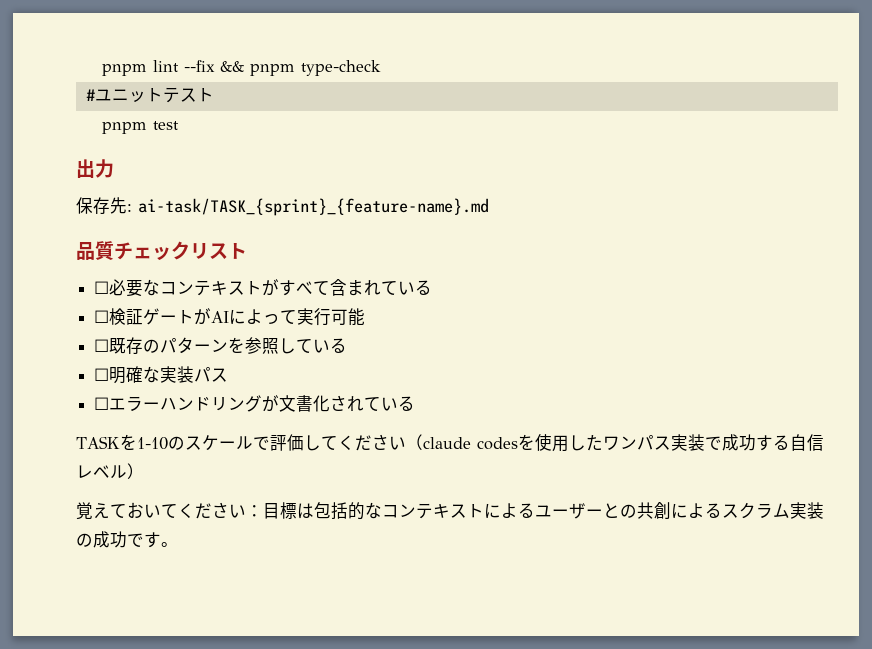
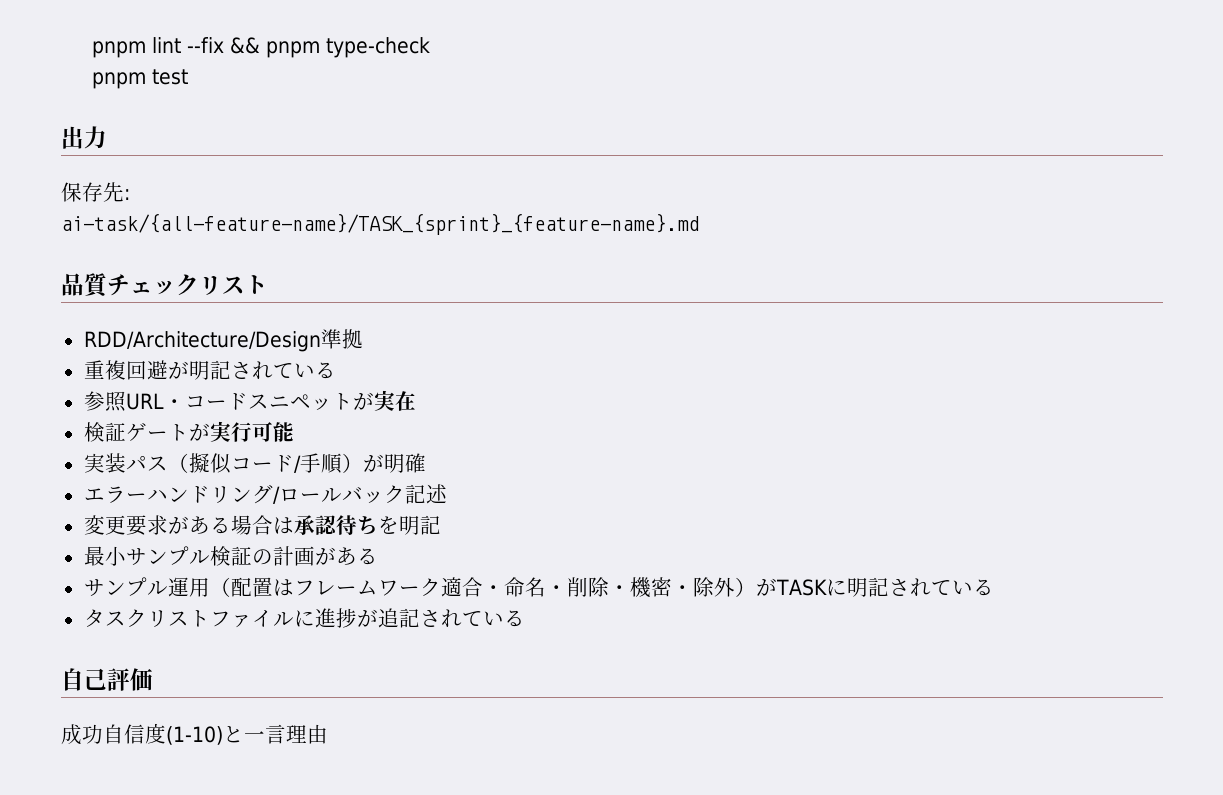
- #ユニットテスト
- 保存先: ai-task/TASK_{sprint}_{feature-name}.md
+ 保存先:
+ ai-task/{all-feature-name}/TASK_{sprint}_{feature-name}.md
- ☐必要なコンテキストがすべて含まれている
- ☐検証ゲートがAIによって実行可能
- ☐既存のパターンを参照している
- ☐明確な実装パス
- ☐エラーハンドリングが文書化されている
- TASKを1-10のスケールで評価してください（claude codesを使用したワンパス実装で成功する自信レベル）
- 覚えておいてください：目標は包括的なコンテキストによるユーザーとの共創によるスクラム実装の成功です。
+ RDD/Architecture/Design準拠
+ 重複回避が明記されている
+ 参照URL・コードスニペットが実在
+ 検証ゲートが実行可能
+ 実装パス（擬似コード/手順）が明確
+ エラーハンドリング/ロールバック記述
+ 変更要求がある場合は承認待ちを明記
+ 最小サンプル検証の計画がある
+ サンプル運用（配置はフレームワーク適合・命名・削除・機密・除外）がTASKに明記されている
+ タスクリストファイルに進捗が追記されている
+ 自己評価
+ 成功自信度(1-10)と一言理由

